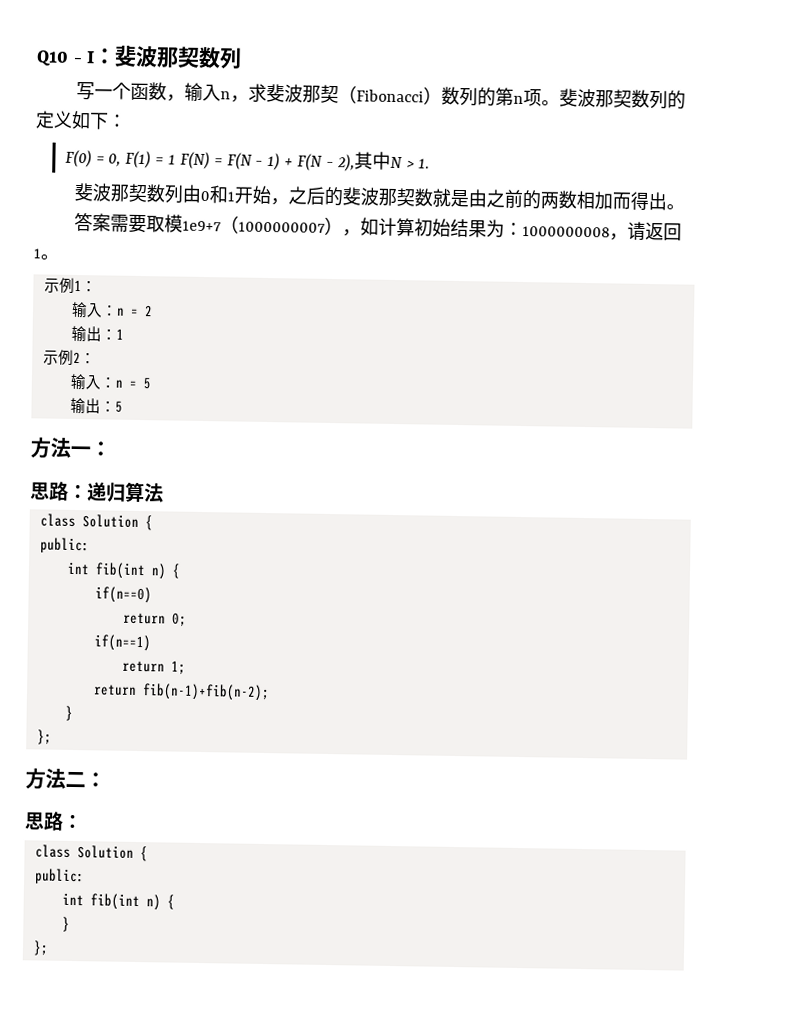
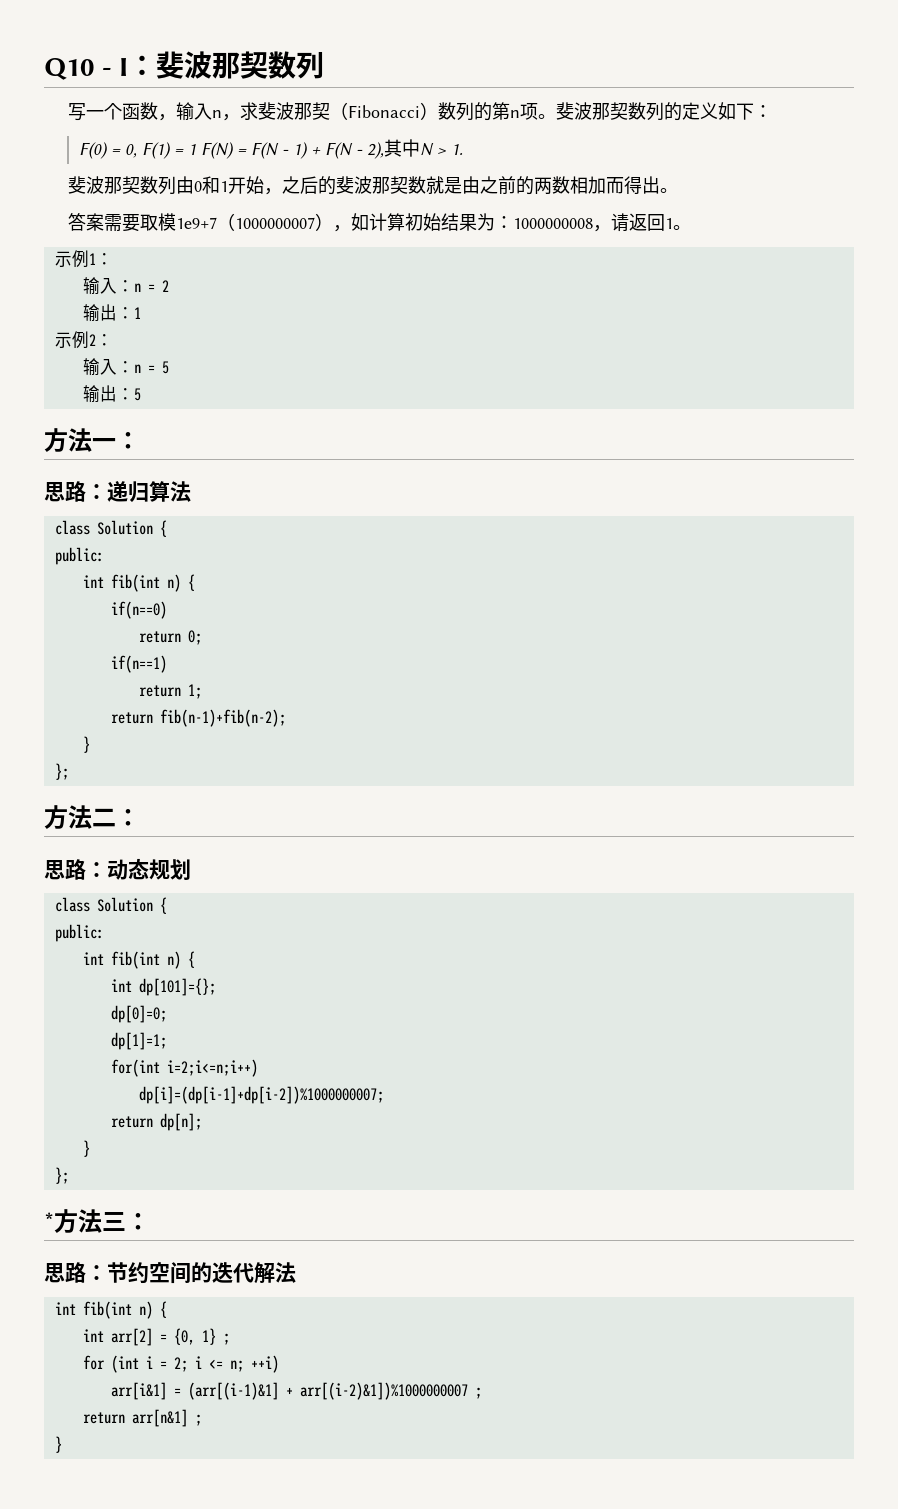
  方法二：
- 思路：
+ 思路：动态规划
  class Solution {
  public:
  int fib(int n) {
+ int dp[101]={};
+ dp[0]=0;
+ dp[1]=1;
+ for(int i=2;i<=n;i++)
+ dp[i]=(dp[i-1]+dp[i-2])%1000000007;
+ return dp[n];
  }
  };
+ *方法三：
+ 思路：节约空间的迭代解法
+ int fib(int n) {
+ int arr[2] = {0, 1} ;
+ for (int i = 2; i <= n; ++i)
+ arr[i&1] = (arr[(i-1)&1] + arr[(i-2)&1])%1000000007 ;
+ return arr[n&1] ;
+ }

